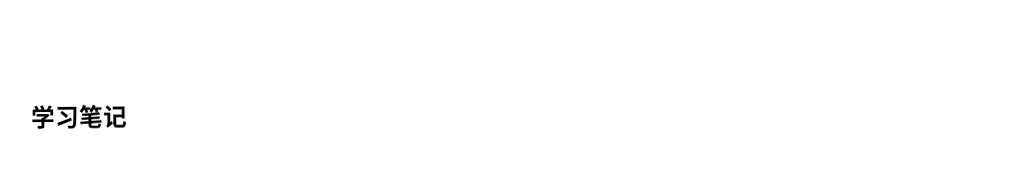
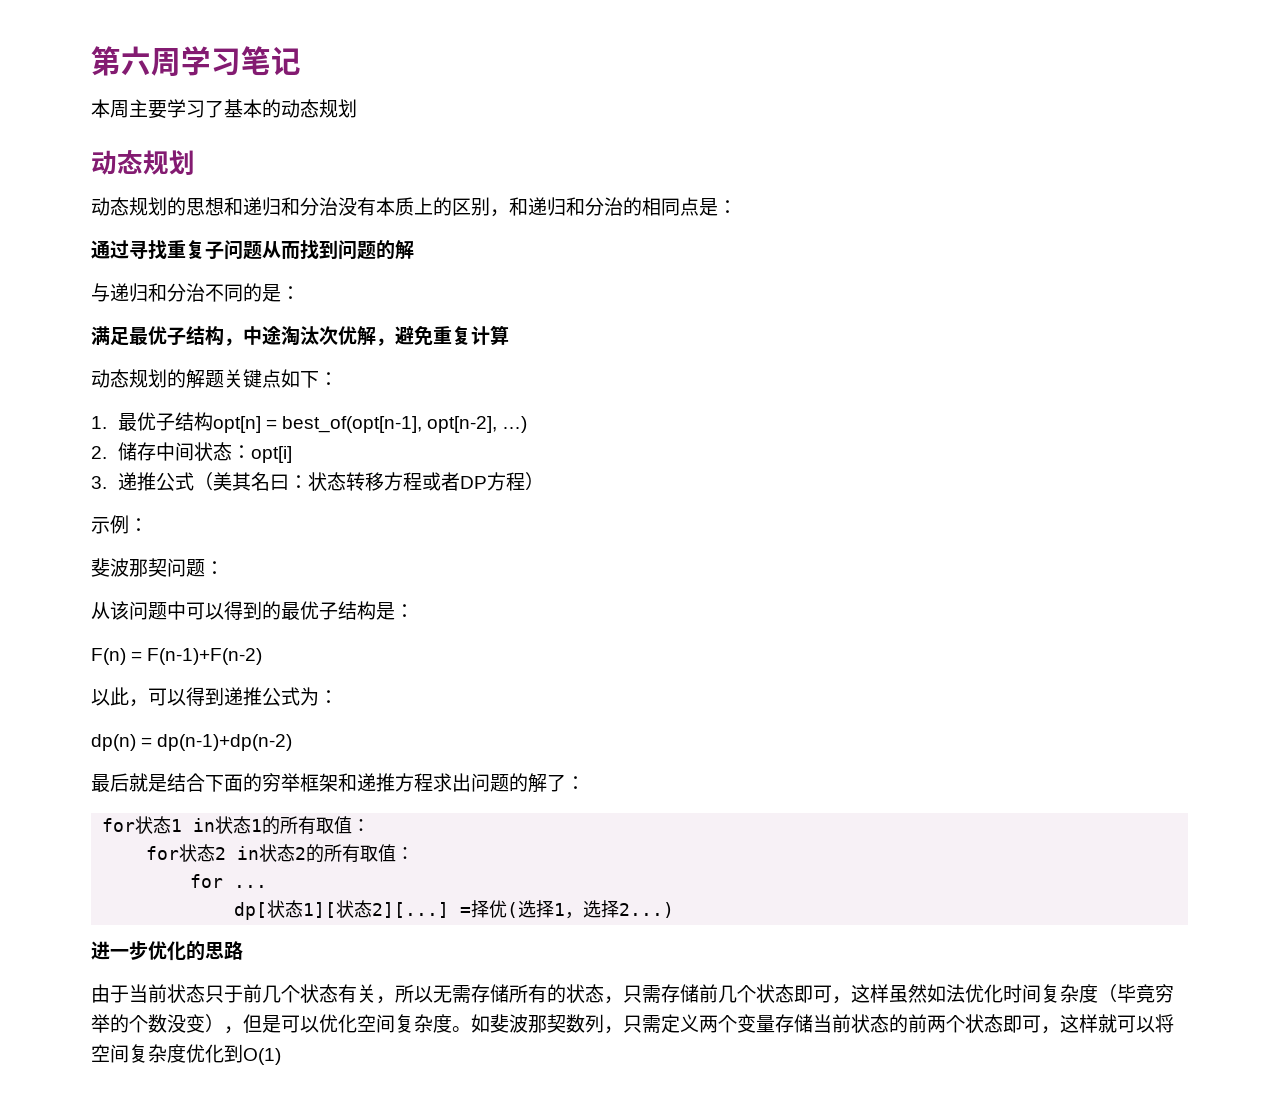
- 学习笔记
+ 第六周学习笔记
+ 本周主要学习了基本的动态规划
+ 动态规划
+ 动态规划的思想和递归和分治没有本质上的区别，和递归和分治的相同点是：
+ 通过寻找重复子问题从而找到问题的解
+ 与递归和分治不同的是：
+ 满足最优子结构，中途淘汰次优解，避免重复计算
+ 动态规划的解题关键点如下：
+ 1.最优子结构opt[n] = best_of(opt[n-1], opt[n-2], …)
+ 2.储存中间状态：opt[i]
+ 3.递推公式（美其名曰：状态转移方程或者DP方程）
+ 示例：
+ 斐波那契问题：
+ 从该问题中可以得到的最优子结构是：
+ F(n) = F(n-1)+F(n-2)
+ 以此，可以得到递推公式为：
+ dp(n) = dp(n-1)+dp(n-2)
+ 最后就是结合下面的穷举框架和递推方程求出问题的解了：
+ for状态1 in状态1的所有取值：
+ for状态2 in状态2的所有取值：
+ for ...
+ dp[状态1][状态2][...] =择优(选择1，选择2...)
+ 进一步优化的思路
+ 由于当前状态只于前几个状态有关，所以无需存储所有的状态，只需存储前几个状态即可，这样虽然如法优化时间复杂度（毕竟穷举的个数没变），但是可以优化空间复杂度。如斐波那契数列，只需定义两个变量存储当前状态的前两个状态即可，这样就可以将空间复杂度优化到O(1)

